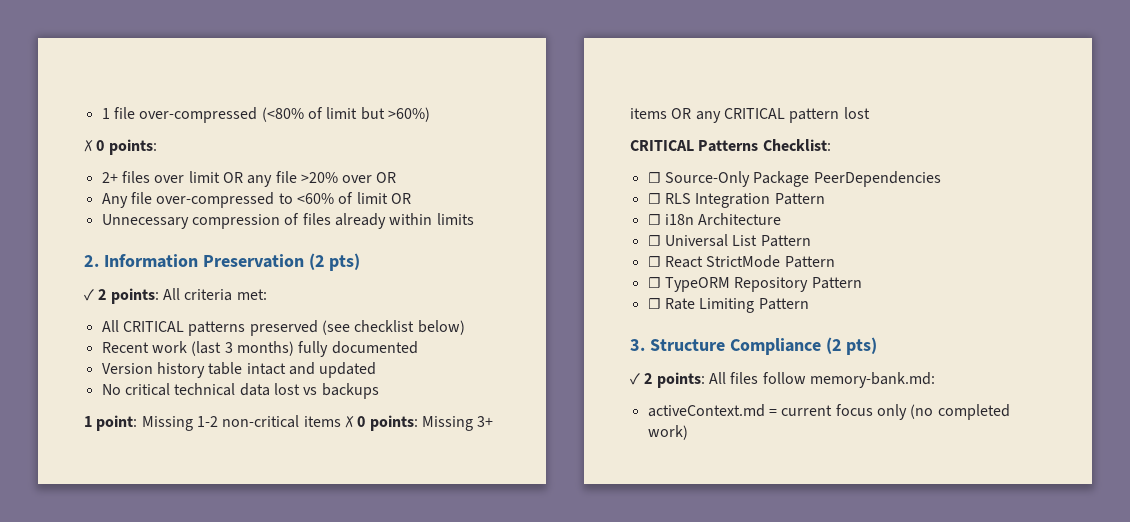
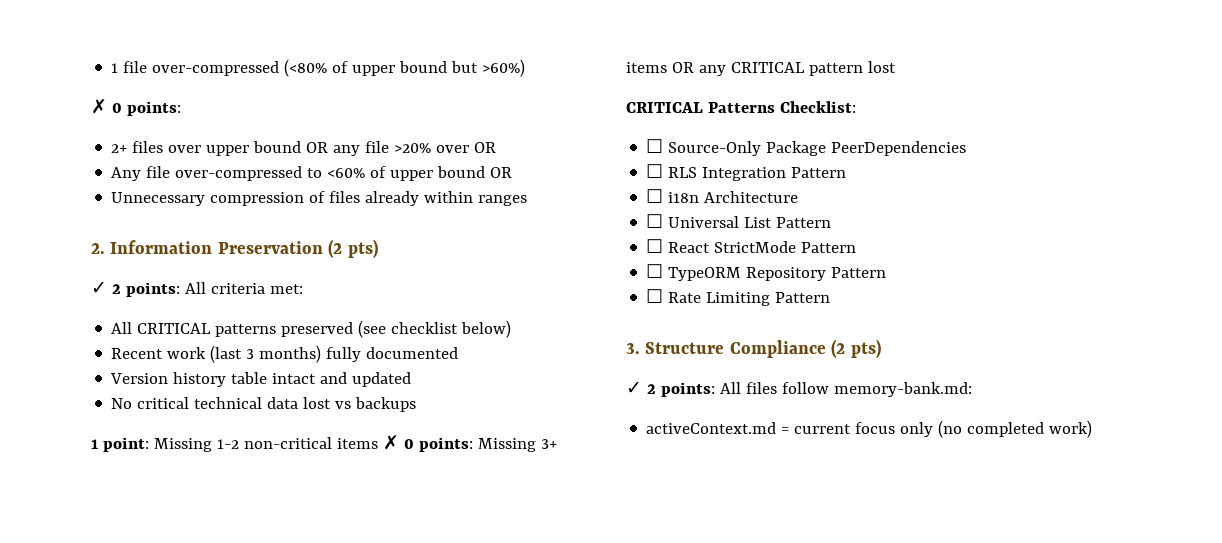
- 1 file over-compressed (<80% of limit but >60%)
+ 1 file over-compressed (<80% of upper bound but >60%)
- 2+ files over limit OR any file >20% over OR
+ 2+ files over upper bound OR any file >20% over OR
- Any file over-compressed to <60% of limit OR
+ Any file over-compressed to <60% of upper bound OR
- Unnecessary compression of files already within limits
+ Unnecessary compression of files already within ranges

